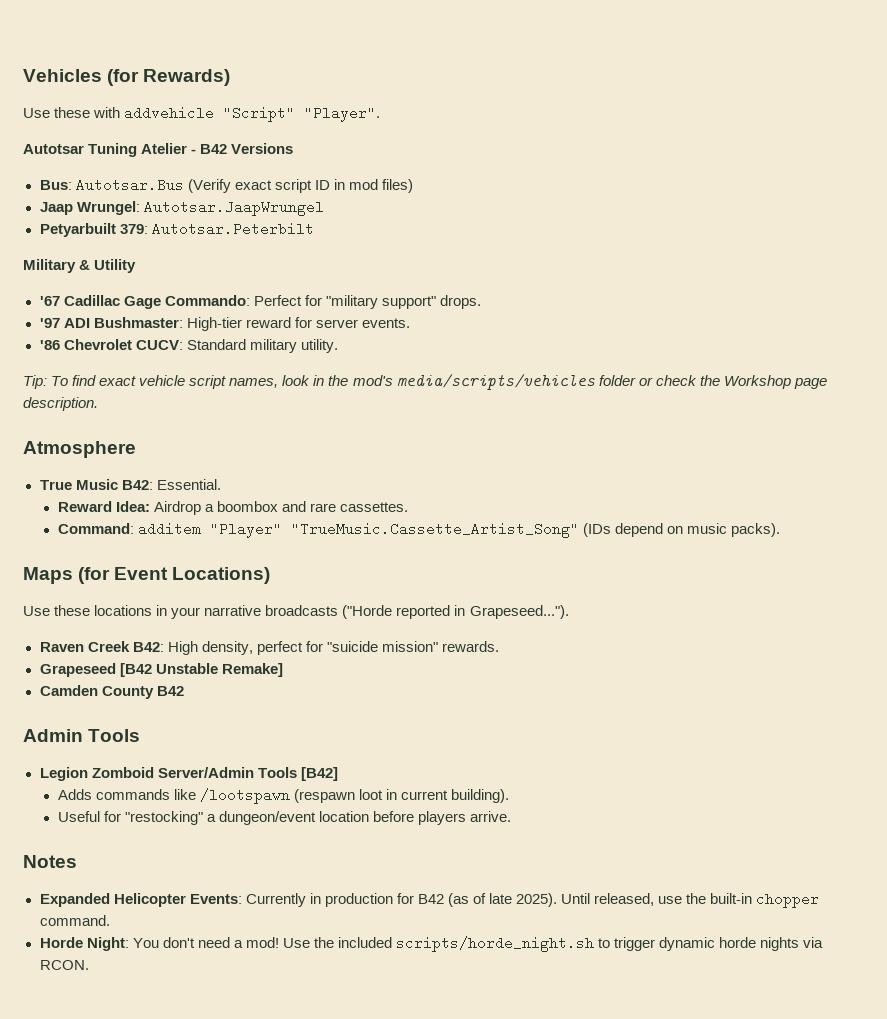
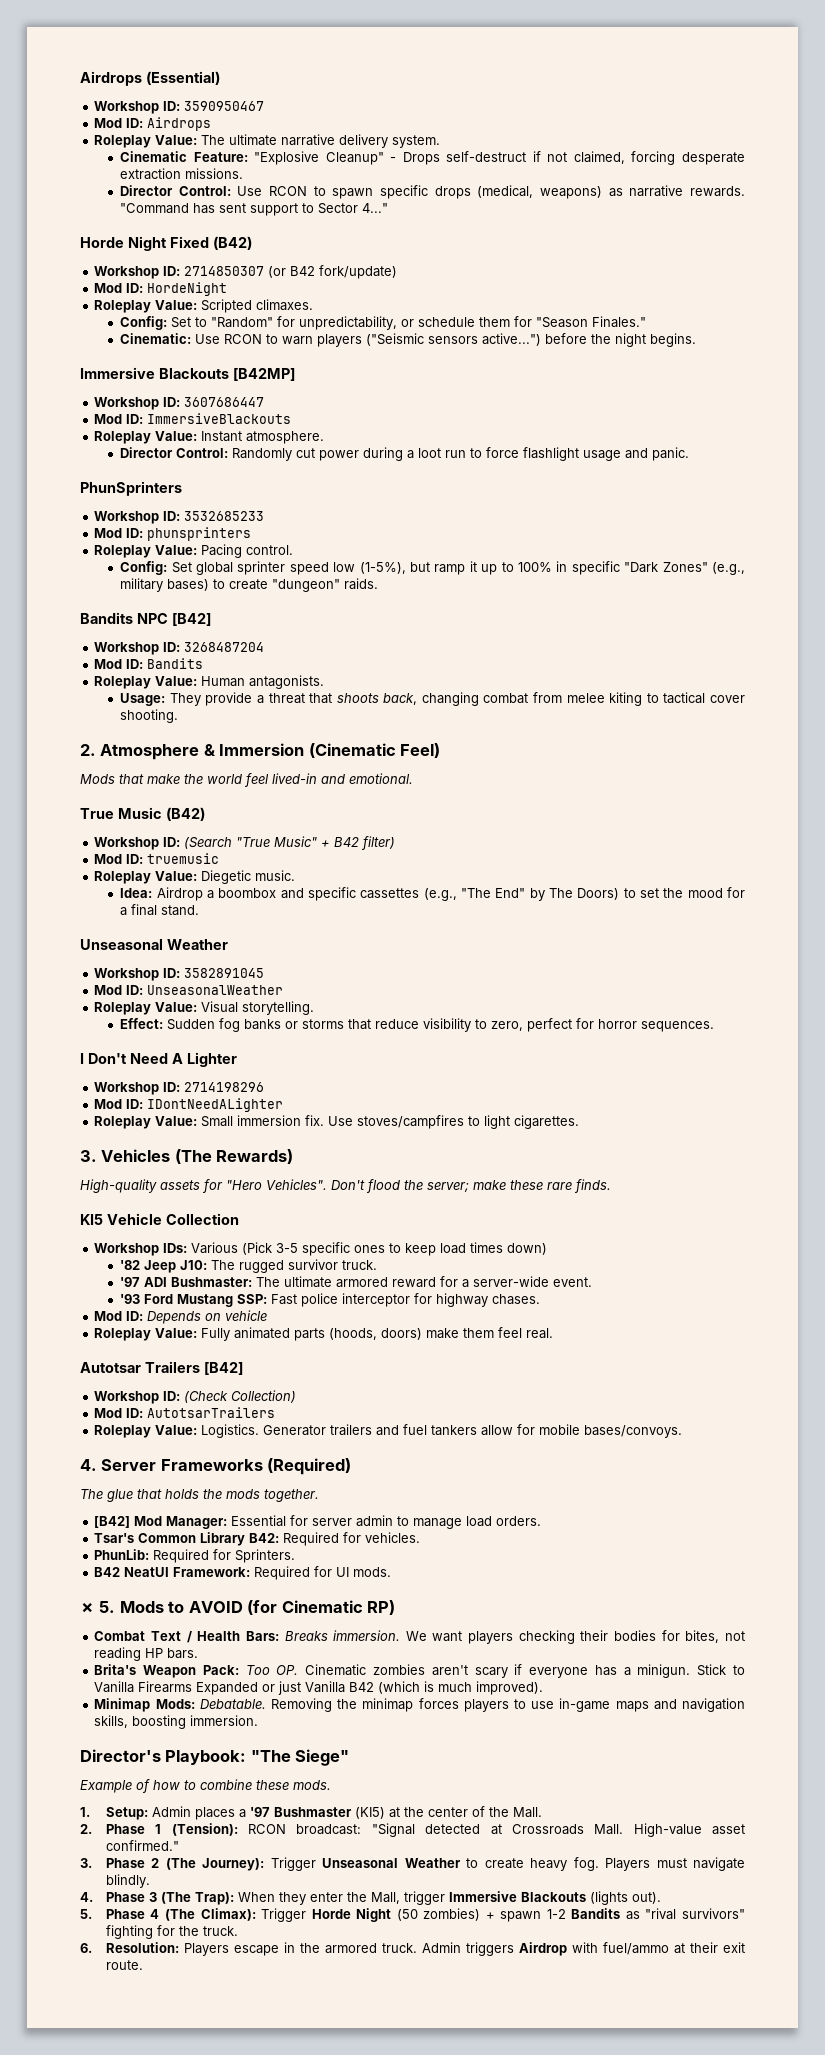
- Vehicles (for Rewards)
- Use these with addvehicle "Script" "Player".
- Autotsar Tuning Atelier - B42 Versions
- Bus: Autotsar.Bus (Verify exact script ID in mod files)
- Jaap Wrungel: Autotsar.JaapWrungel
- Petyarbuilt 379: Autotsar.Peterbilt
- Military & Utility
- '67 Cadillac Gage Commando: Perfect for "military support" drops.
- '97 ADI Bushmaster: High-tier reward for server events.
- '86 Chevrolet CUCV: Standard military utility.
- Tip: To find exact vehicle script names, look in the mod's media/scripts/vehicles folder or check the Workshop page description.
- Atmosphere
- True Music B42: Essential.
- Reward Idea: Airdrop a boombox and rare cassettes.
- Command: additem "Player" "TrueMusic.Cassette_Artist_Song" (IDs depend on music packs).
- Maps (for Event Locations)
- Use these locations in your narrative broadcasts ("Horde reported in Grapeseed...").
- Raven Creek B42: High density, perfect for "suicide mission" rewards.
- Grapeseed [B42 Unstable Remake]
- Camden County B42
- Admin Tools
- Legion Zomboid Server/Admin Tools [B42]
- Adds commands like /lootspawn (respawn loot in current building).
- Useful for "restocking" a dungeon/event location before players arrive.
- Notes
- Expanded Helicopter Events: Currently in production for B42 (as of late 2025). Until released, use the built-in chopper command.
- Horde Night: You don't need a mod! Use the included scripts/horde_night.sh to trigger dynamic horde nights via RCON.
+ Airdrops (Essential)
+ Workshop ID: 3590950467
+ Mod ID: Airdrops
+ Roleplay Value: The ultimate narrative delivery system.
+ Cinematic Feature: "Explosive Cleanup" - Drops self-destruct if not claimed, forcing desperate extraction missions.
+ Director Control: Use RCON to spawn specific drops (medical, weapons) as narrative rewards. "Command has sent support to Sector 4..."
+ Horde Night Fixed (B42)
+ Workshop ID: 2714850307 (or B42 fork/update)
+ Mod ID: HordeNight
+ Roleplay Value: Scripted climaxes.
+ Config: Set to "Random" for unpredictability, or schedule them for "Season Finales."
+ Cinematic: Use RCON to warn players ("Seismic sensors active...") before the night begins.
+ Immersive Blackouts [B42MP]
+ Workshop ID: 3607686447
+ Mod ID: ImmersiveBlackouts
+ Roleplay Value: Instant atmosphere.
+ Director Control: Randomly cut power during a loot run to force flashlight usage and panic.
+ PhunSprinters
+ Workshop ID: 3532685233
+ Mod ID: phunsprinters
+ Roleplay Value: Pacing control.
+ Config: Set global sprinter speed low (1-5%), but ramp it up to 100% in specific "Dark Zones" (e.g., military bases) to create "dungeon" raids.
+ Bandits NPC [B42]
+ Workshop ID: 3268487204
+ Mod ID: Bandits
+ Roleplay Value: Human antagonists.
+ Usage: They provide a threat that shoots back, changing combat from melee kiting to tactical cover shooting.
+ 2. Atmosphere & Immersion (Cinematic Feel)
+ Mods that make the world feel lived-in and emotional.
+ True Music (B42)
+ Workshop ID: (Search "True Music" + B42 filter)
+ Mod ID: truemusic
+ Roleplay Value: Diegetic music.
+ Idea: Airdrop a boombox and specific cassettes (e.g., "The End" by The Doors) to set the mood for a final stand.
+ Unseasonal Weather
+ Workshop ID: 3582891045
+ Mod ID: UnseasonalWeather
+ Roleplay Value: Visual storytelling.
+ Effect: Sudden fog banks or storms that reduce visibility to zero, perfect for horror sequences.
+ I Don't Need A Lighter
+ Workshop ID: 2714198296
+ Mod ID: IDontNeedALighter
+ Roleplay Value: Small immersion fix. Use stoves/campfires to light cigarettes.
+ 3. Vehicles (The Rewards)
+ High-quality assets for "Hero Vehicles". Don't flood the server; make these rare finds.
+ KI5 Vehicle Collection
+ Workshop IDs: Various (Pick 3-5 specific ones to keep load times down)
+ '82 Jeep J10: The rugged survivor truck.
+ '97 ADI Bushmaster: The ultimate armored reward for a server-wide event.
+ '93 Ford Mustang SSP: Fast police interceptor for highway chases.
+ Mod ID: Depends on vehicle
+ Roleplay Value: Fully animated parts (hoods, doors) make them feel real.
+ Autotsar Trailers [B42]
+ Workshop ID: (Check Collection)
+ Mod ID: AutotsarTrailers
+ Roleplay Value: Logistics. Generator trailers and fuel tankers allow for mobile bases/convoys.
+ 4. Server Frameworks (Required)
+ The glue that holds the mods together.
+ [B42] Mod Manager: Essential for server admin to manage load orders.
+ Tsar's Common Library B42: Required for vehicles.
+ PhunLib: Required for Sprinters.
+ B42 NeatUI Framework: Required for UI mods.
+ ✗ 5. Mods to AVOID (for Cinematic RP)
+ Combat Text / Health Bars: Breaks immersion. We want players checking their bodies for bites, not reading HP bars.
+ Brita's Weapon Pack: Too OP. Cinematic zombies aren't scary if everyone has a minigun. Stick to Vanilla Firearms Expanded or just Vanilla B42 (which is much improved).
+ Minimap Mods: Debatable. Removing the minimap forces players to use in-game maps and navigation skills, boosting immersion.
+ Director's Playbook: "The Siege"
+ Example of how to combine these mods.
+ 1. Setup: Admin places a '97 Bushmaster (KI5) at the center of the Mall.
+ 2. Phase 1 (Tension): RCON broadcast: "Signal detected at Crossroads Mall. High-value asset confirmed."
+ 3. Phase 2 (The Journey): Trigger Unseasonal Weather to create heavy fog. Players must navigate blindly.
+ 4. Phase 3 (The Trap): When they enter the Mall, trigger Immersive Blackouts (lights out).
+ 5. Phase 4 (The Climax): Trigger Horde Night (50 zombies) + spawn 1-2 Bandits as "rival survivors" fighting for the truck.
+ 6. Resolution: Players escape in the armored truck. Admin triggers Airdrop with fuel/ammo at their exit route.

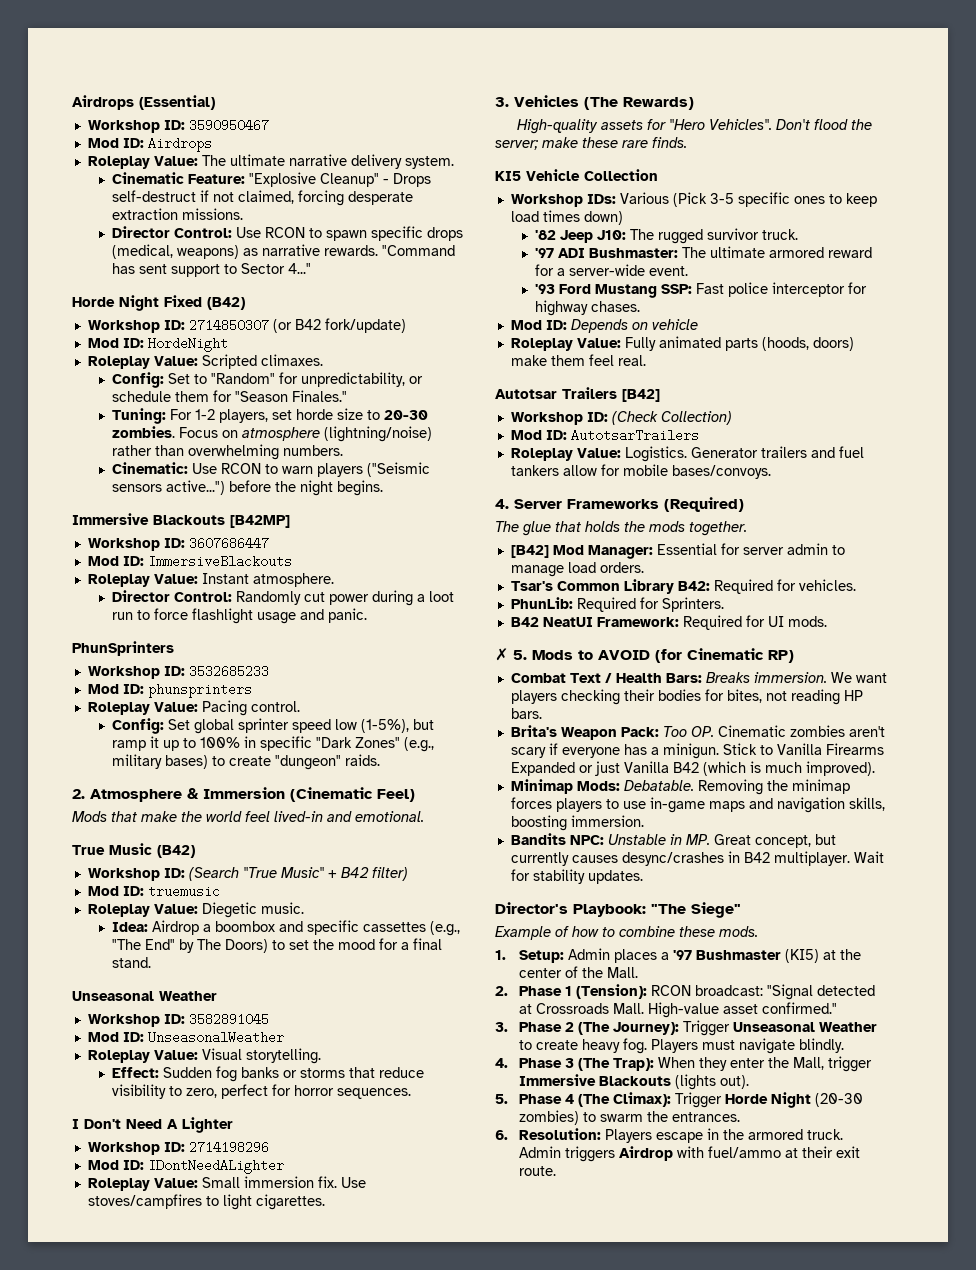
+ Tuning: For 1-2 players, set horde size to 20-30 zombies. Focus on atmosphere (lightning/noise) rather than overwhelming numbers.
- Bandits NPC [B42]
- Workshop ID: 3268487204
- Mod ID: Bandits
- Roleplay Value: Human antagonists.
- Usage: They provide a threat that shoots back, changing combat from melee kiting to tactical cover shooting.
+ Bandits NPC: Unstable in MP. Great concept, but currently causes desync/crashes in B42 multiplayer. Wait for stability updates.
- 5. Phase 4 (The Climax): Trigger Horde Night (50 zombies) + spawn 1-2 Bandits as "rival survivors" fighting for the truck.
+ 5. Phase 4 (The Climax): Trigger Horde Night (20-30 zombies) to swarm the entrances.

